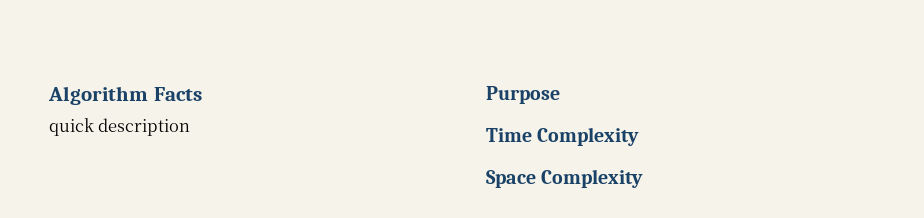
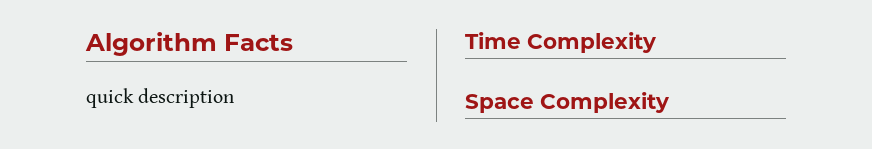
- Purpose

